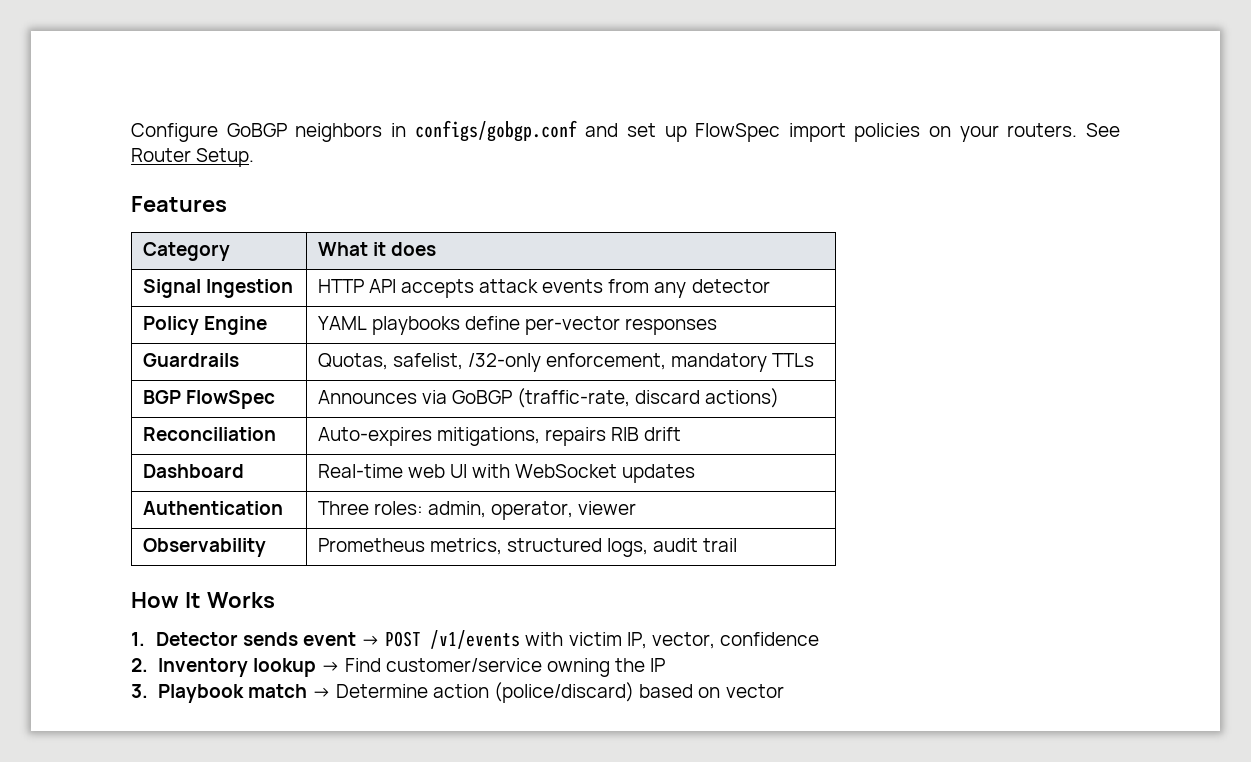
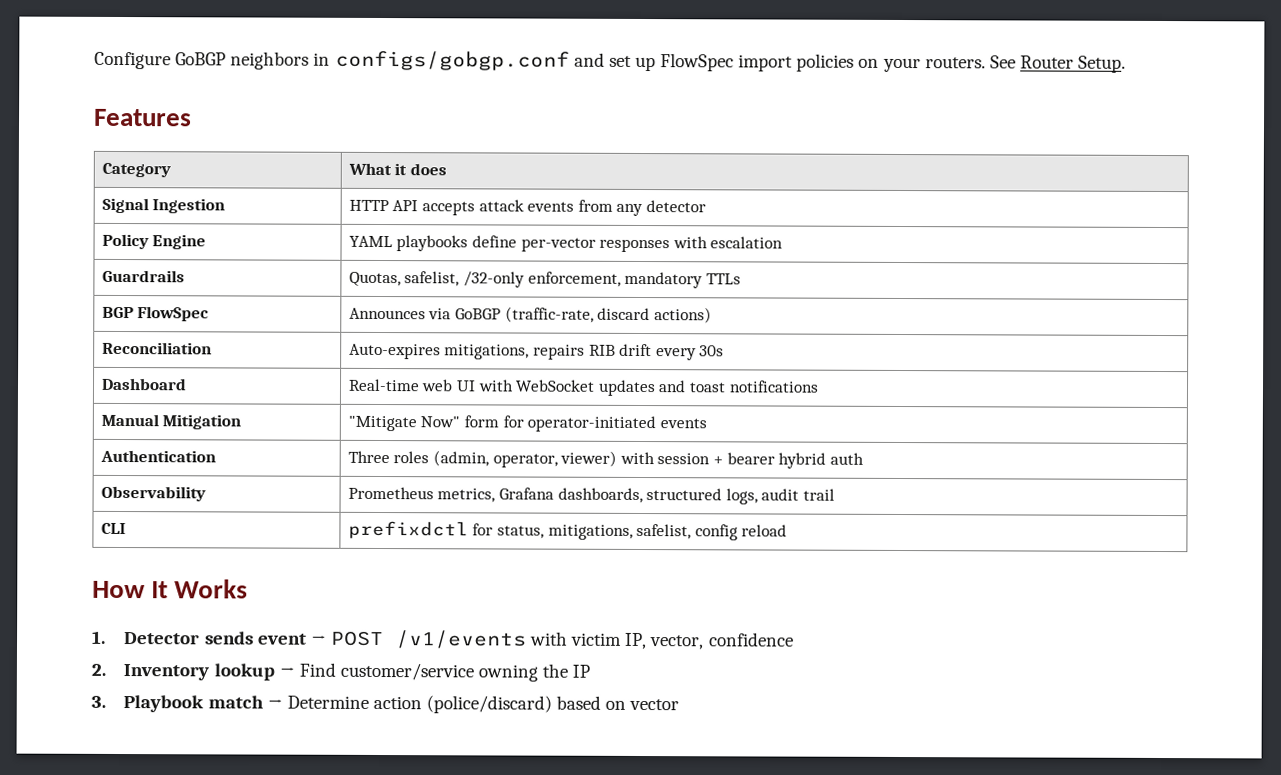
- Policy Engine | YAML playbooks define per-vector responses
+ Policy Engine | YAML playbooks define per-vector responses with escalation
- Reconciliation | Auto-expires mitigations, repairs RIB drift
+ Reconciliation | Auto-expires mitigations, repairs RIB drift every 30s
- Dashboard | Real-time web UI with WebSocket updates
- Authentication | Three roles: admin, operator, viewer
+ Dashboard | Real-time web UI with WebSocket updates and toast notifications
+ Manual Mitigation | "Mitigate Now" form for operator-initiated events
+ Authentication | Three roles (admin, operator, viewer) with session + bearer hybrid auth
- Observability | Prometheus metrics, structured logs, audit trail
+ Observability | Prometheus metrics, Grafana dashboards, structured logs, audit trail
+ CLI | prefixdctl for status, mitigations, safelist, config reload

